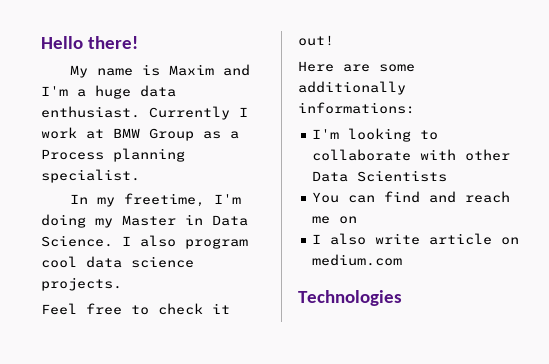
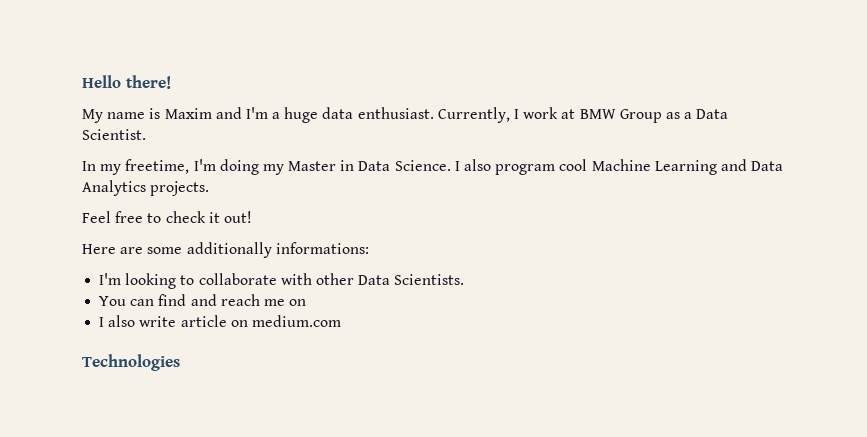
- Currently I work at BMW Group as a Process planning specialist.
+ Currently, I work at BMW Group as a Data Scientist.
- I also program cool data science projects.
+ I also program cool Machine Learning and Data Analytics projects.
- I'm looking to collaborate with other Data Scientists
+ I'm looking to collaborate with other Data Scientists.

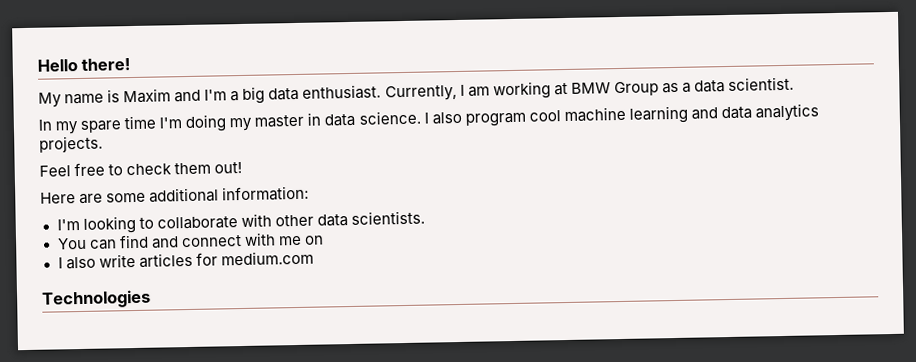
- My name is Maxim and I'm a huge data enthusiast.
+ My name is Maxim and I'm a big data enthusiast.
- Currently, I work at BMW Group as a Data Scientist.
+ Currently, I am working at BMW Group as a data scientist.
- In my freetime, I'm doing my Master in Data Science. I also program cool Machine Learning and Data Analytics projects.
+ In my spare time I'm doing my master in data science. I also program cool machine learning and data analytics projects.
- Feel free to check it out!
+ Feel free to check them out!
- Here are some additionally informations:
+ Here are some additional information:
- I'm looking to collaborate with other Data Scientists.
+ I'm looking to collaborate with other data scientists.
- You can find and reach me on
+ You can find and connect with me on
- I also write article on medium.com
+ I also write articles for medium.com

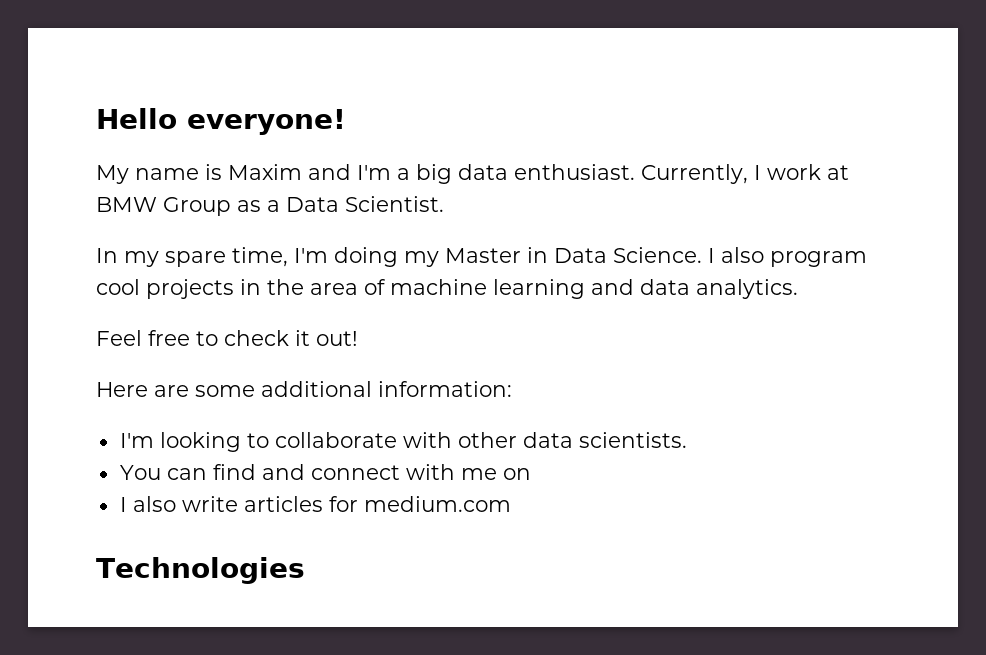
- Hello there!
+ Hello everyone!
- Currently, I am working at BMW Group as a data scientist.
+ Currently, I work at BMW Group as a Data Scientist.
- In my spare time I'm doing my master in data science. I also program cool machine learning and data analytics projects.
+ In my spare time, I'm doing my Master in Data Science. I also program cool projects in the area of machine learning and data analytics.
- Feel free to check them out!
+ Feel free to check it out!

